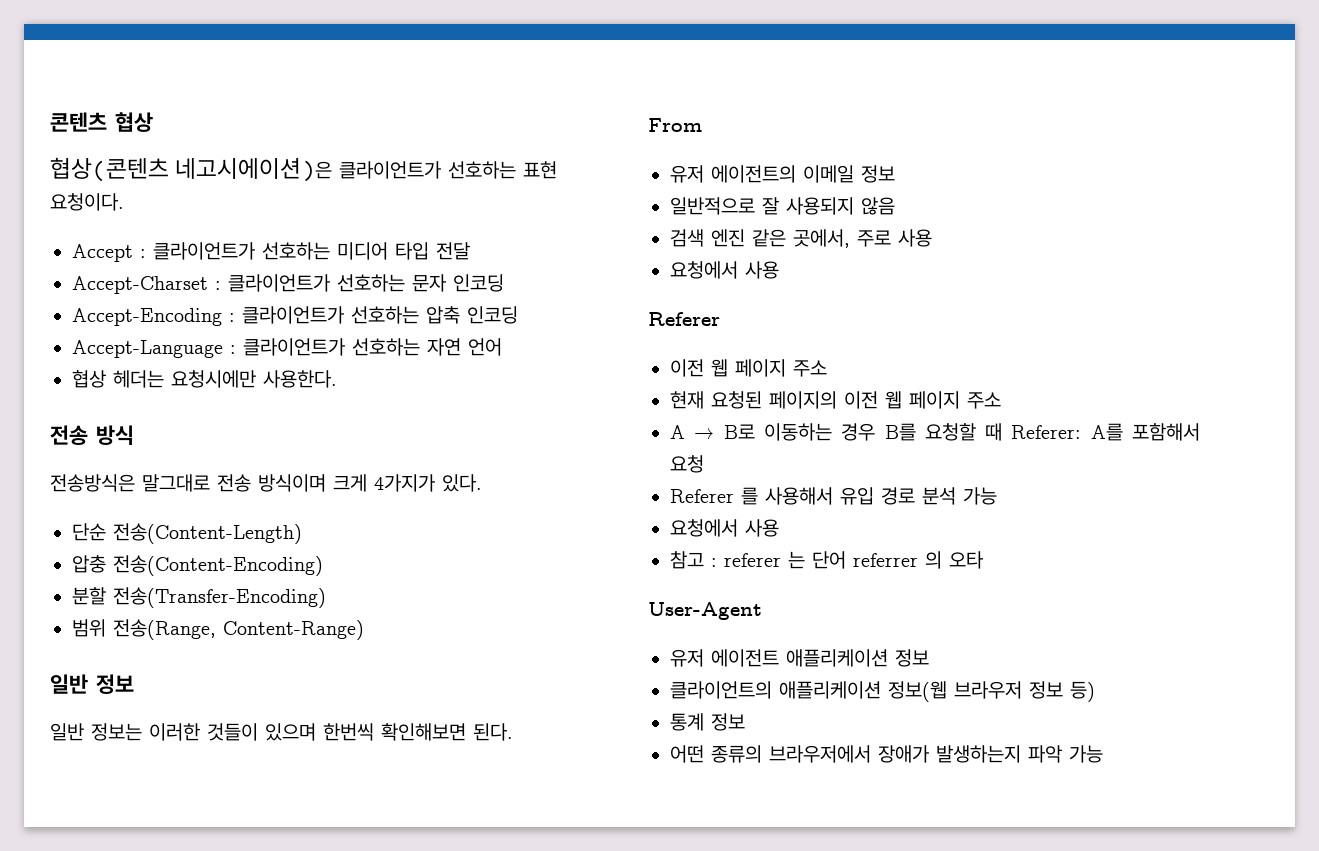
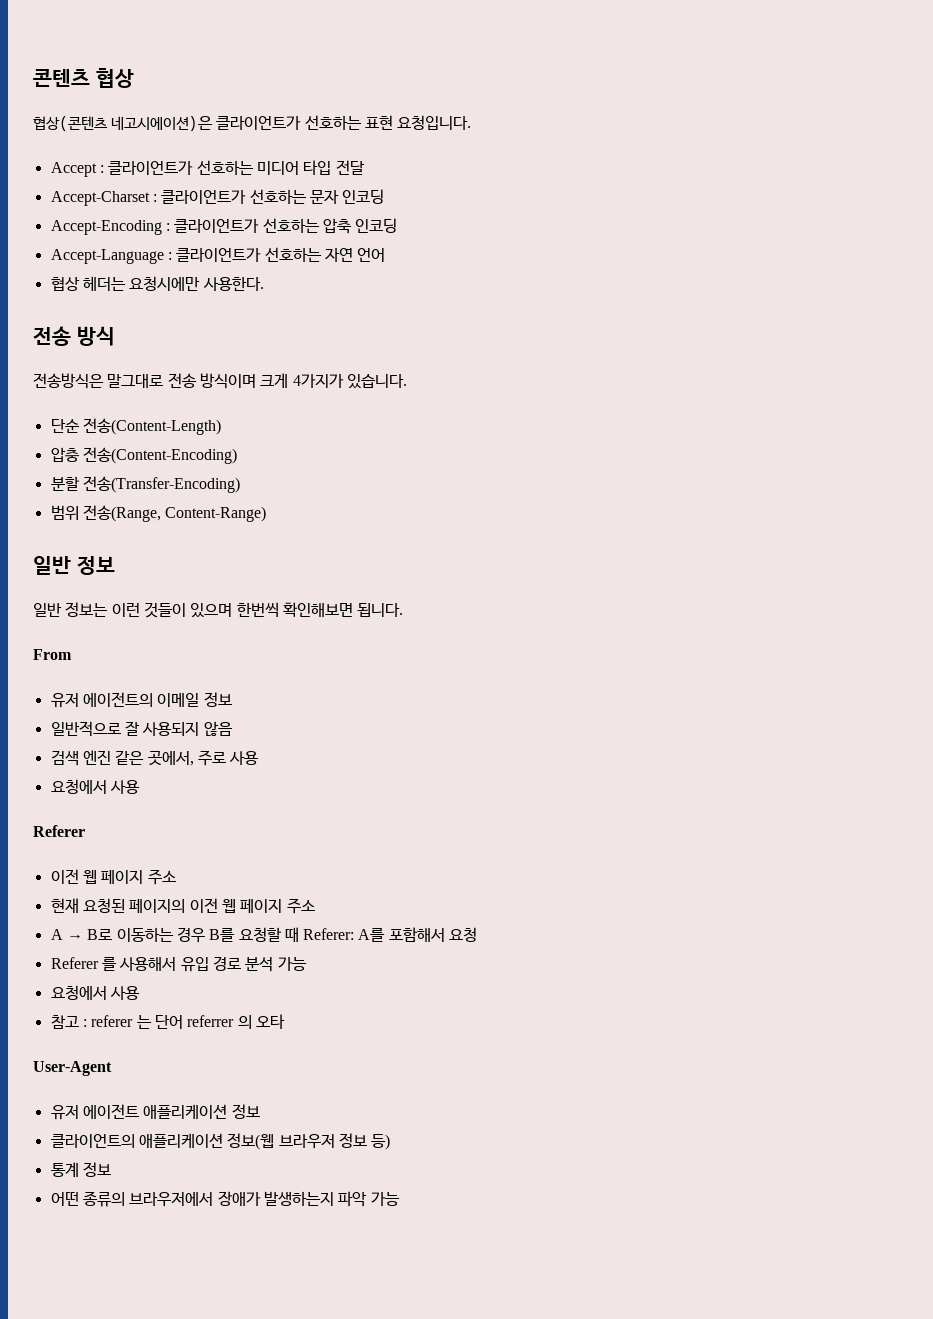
- 협상(콘텐츠 네고시에이션)은 클라이언트가 선호하는 표현 요청이다.
+ 협상(콘텐츠 네고시에이션)은 클라이언트가 선호하는 표현 요청입니다.
- 전송방식은 말그대로 전송 방식이며 크게 4가지가 있다.
+ 전송방식은 말그대로 전송 방식이며 크게 4가지가 있습니다.
- 일반 정보는 이러한 것들이 있으며 한번씩 확인해보면 된다.
+ 일반 정보는 이런 것들이 있으며 한번씩 확인해보면 됩니다.

